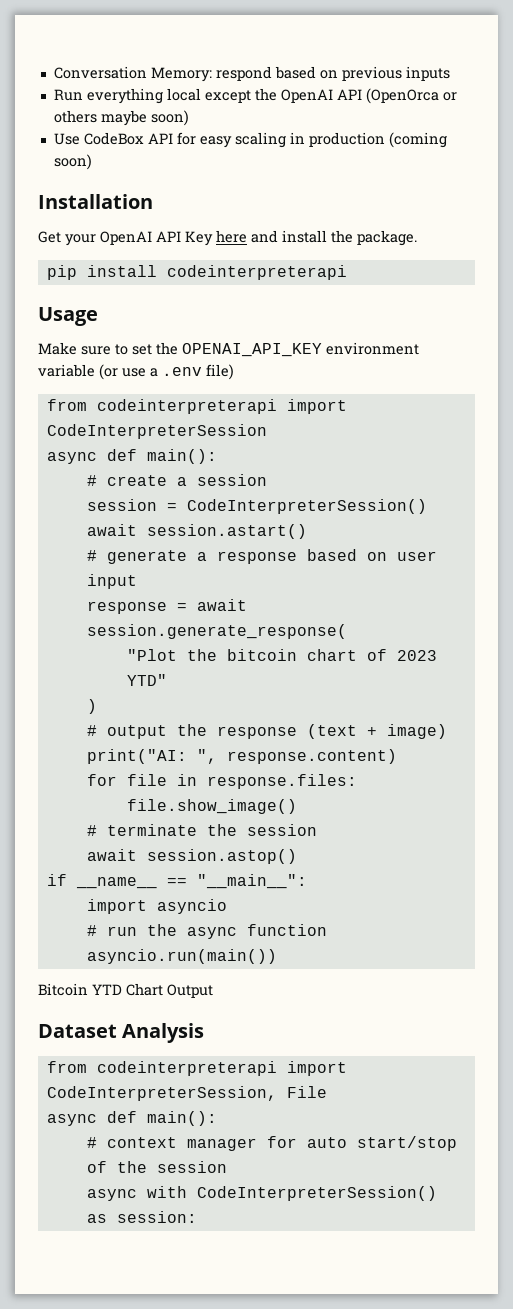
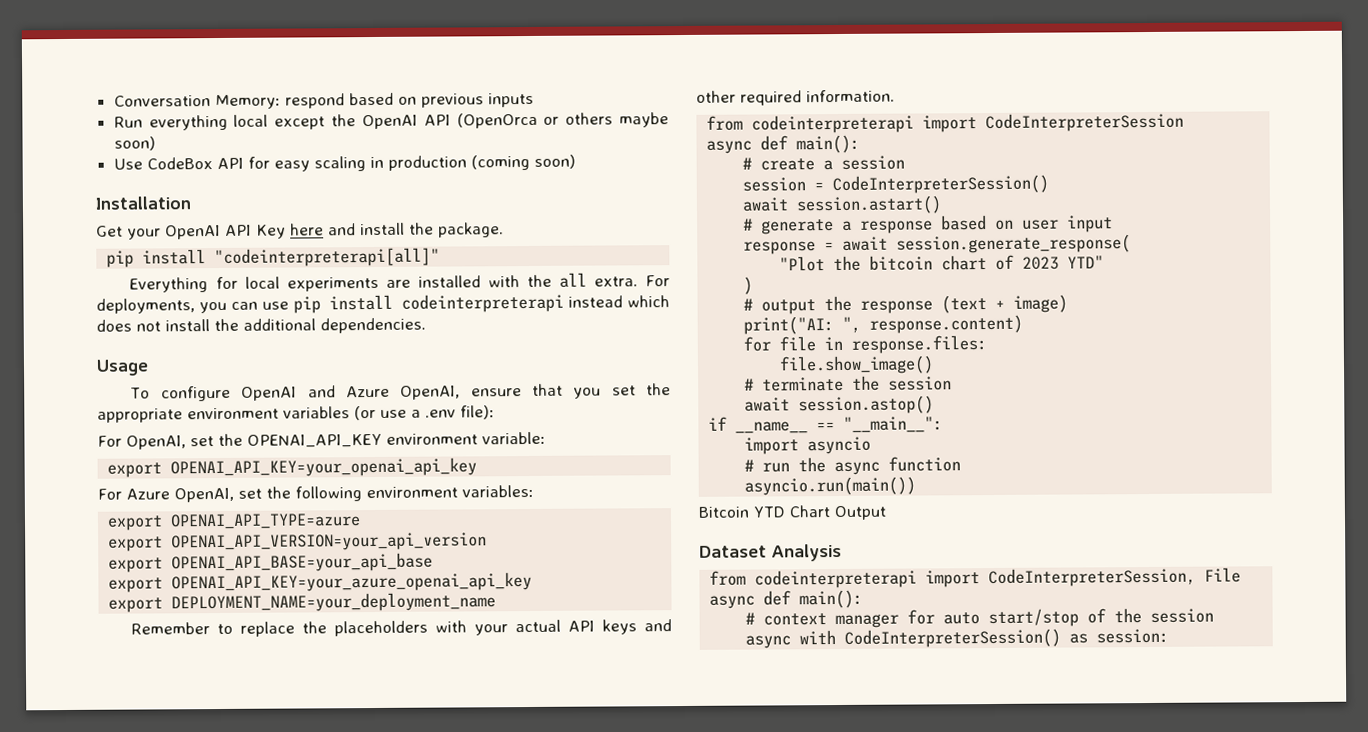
- pip install codeinterpreterapi
+ pip install "codeinterpreterapi[all]"
+ Everything for local experiments are installed with the all extra. For deployments, you can use pip install codeinterpreterapi instead which does not install the additional dependencies.
  Usage
- Make sure to set the OPENAI_API_KEY environment variable (or use a .env file)
+ To configure OpenAI and Azure OpenAI, ensure that you set the appropriate environment variables (or use a .env file):
+ For OpenAI, set the OPENAI_API_KEY environment variable:
+ export OPENAI_API_KEY=your_openai_api_key
+ For Azure OpenAI, set the following environment variables:
+ export OPENAI_API_TYPE=azure
+ export OPENAI_API_VERSION=your_api_version
+ export OPENAI_API_BASE=your_api_base
+ export OPENAI_API_KEY=your_azure_openai_api_key
+ export DEPLOYMENT_NAME=your_deployment_name
+ Remember to replace the placeholders with your actual API keys and other required information.

